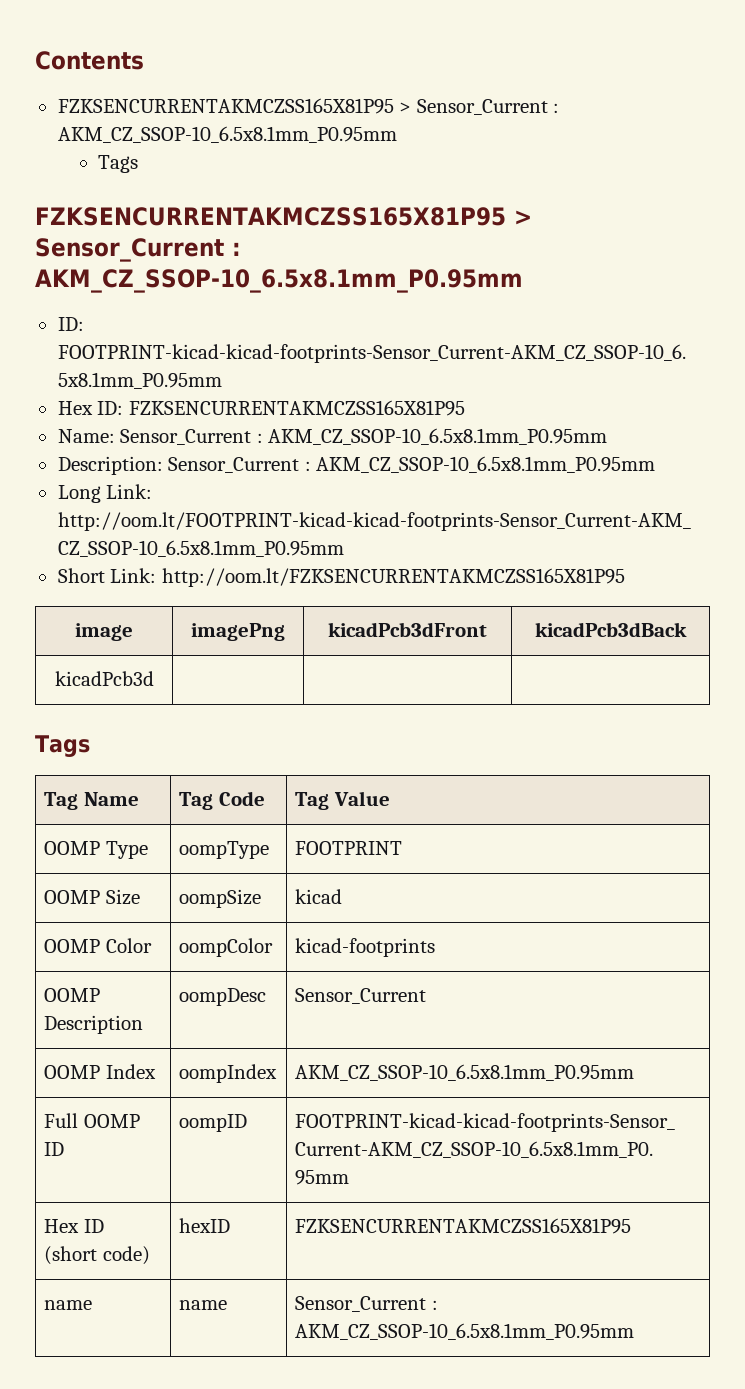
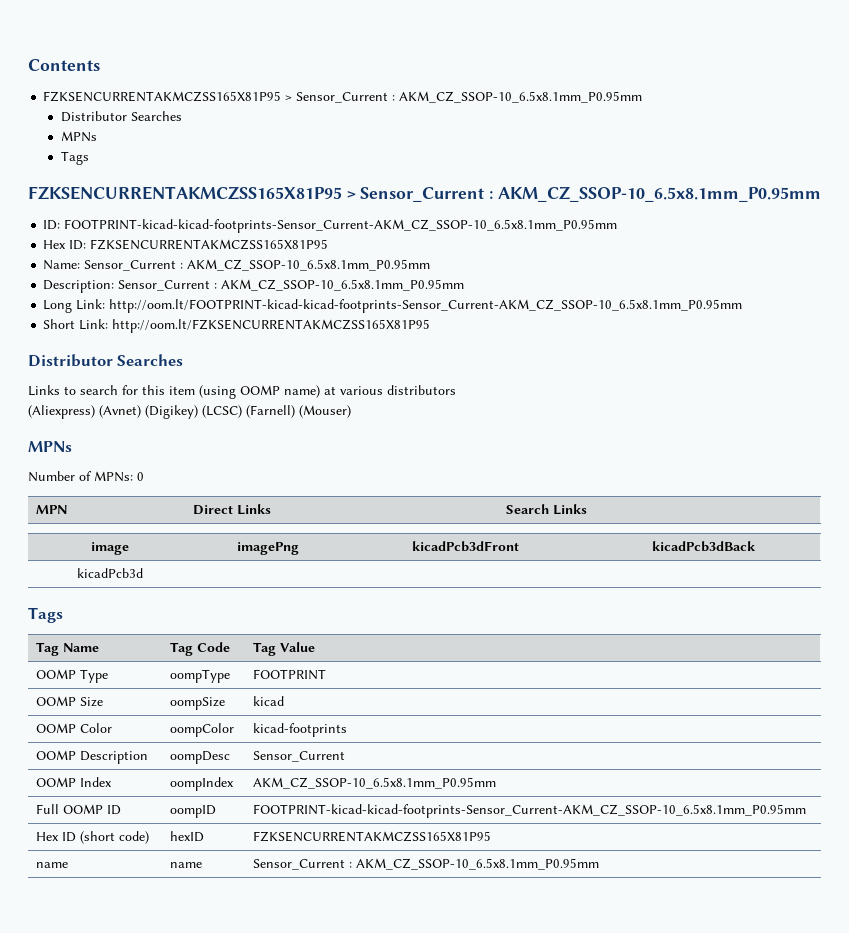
  Contents
  FZKSENCURRENTAKMCZSS165X81P95 > Sensor_Current : AKM_CZ_SSOP-10_6.5x8.1mm_P0.95mm
+ Distributor Searches
+ MPNs
  Short Link: http://oom.lt/FZKSENCURRENTAKMCZSS165X81P95
+ Distributor Searches
+ Links to search for this item (using OOMP name) at various distributors
+ (Aliexpress) (Avnet) (Digikey) (LCSC) (Farnell) (Mouser)
+ MPNs
+ Number of MPNs: 0
+ MPN | Direct Links | Search Links

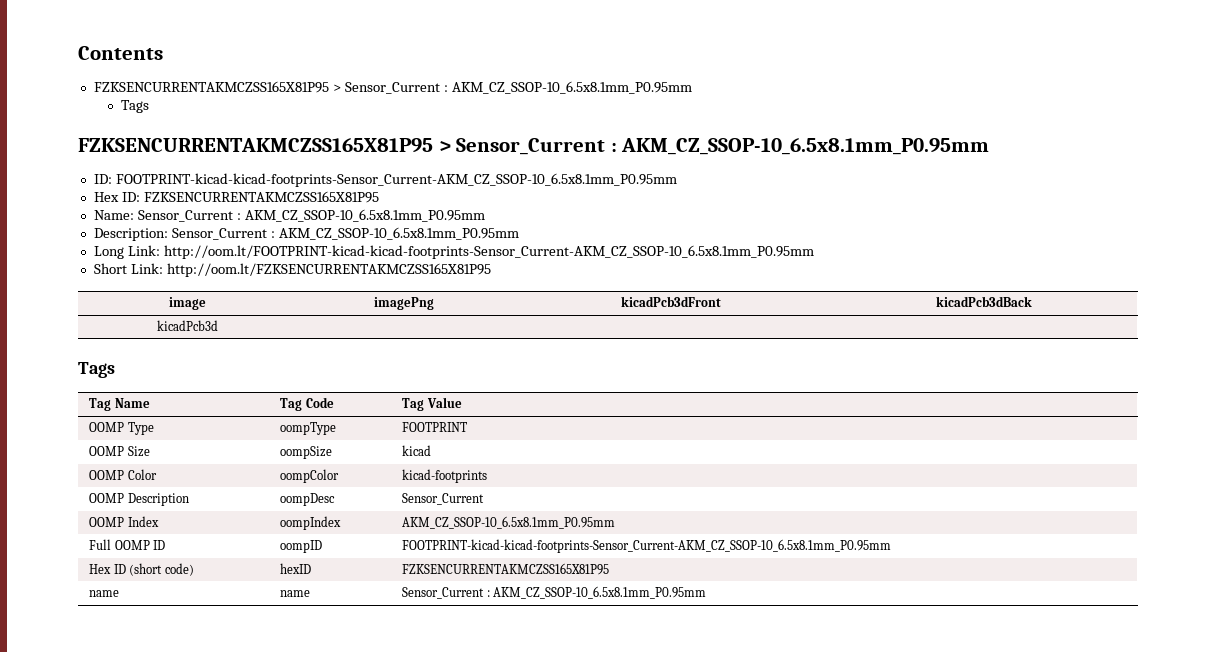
  Contents
  FZKSENCURRENTAKMCZSS165X81P95 > Sensor_Current : AKM_CZ_SSOP-10_6.5x8.1mm_P0.95mm
- Distributor Searches
- MPNs
  Short Link: http://oom.lt/FZKSENCURRENTAKMCZSS165X81P95
- Distributor Searches
- Links to search for this item (using OOMP name) at various distributors
- (Aliexpress) (Avnet) (Digikey) (LCSC) (Farnell) (Mouser)
- MPNs
- Number of MPNs: 0
- MPN | Direct Links | Search Links

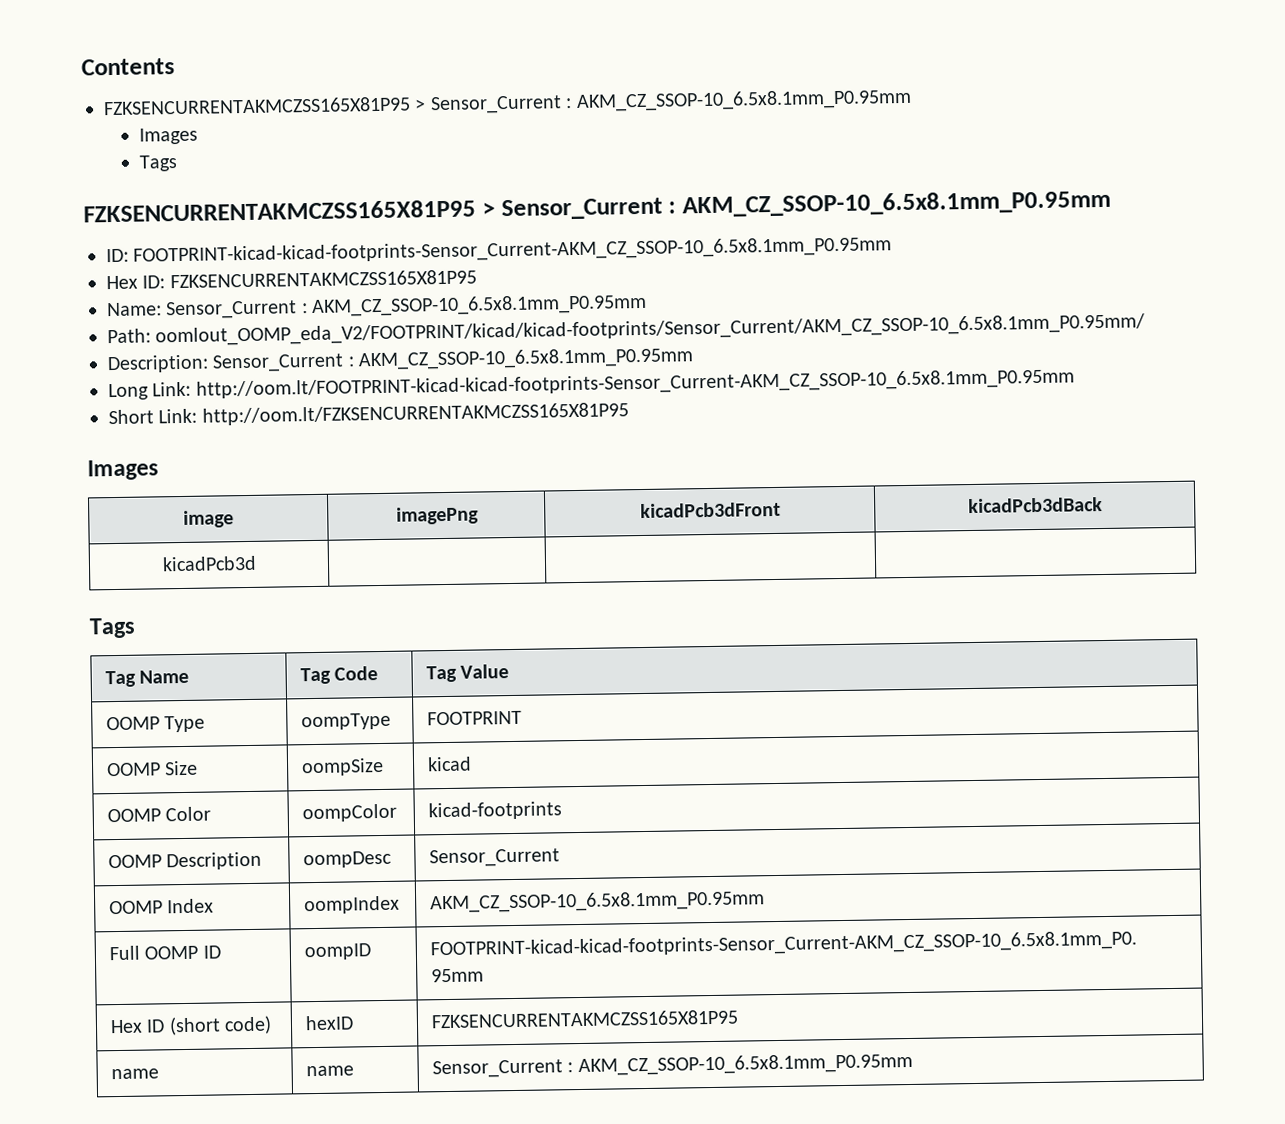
  Contents
  FZKSENCURRENTAKMCZSS165X81P95 > Sensor_Current : AKM_CZ_SSOP-10_6.5x8.1mm_P0.95mm
+ Images
+ Path: oomlout_OOMP_eda_V2/FOOTPRINT/kicad/kicad-footprints/Sensor_Current/AKM_CZ_SSOP-10_6.5x8.1mm_P0.95mm/
  Short Link: http://oom.lt/FZKSENCURRENTAKMCZSS165X81P95
+ Images

